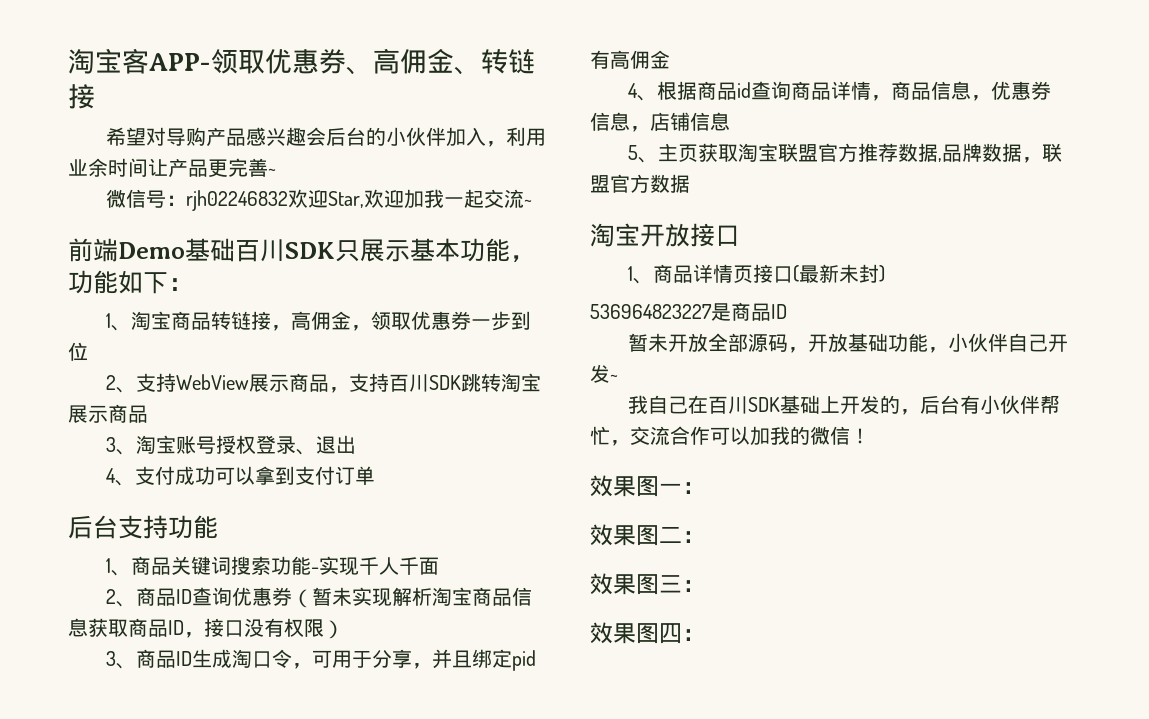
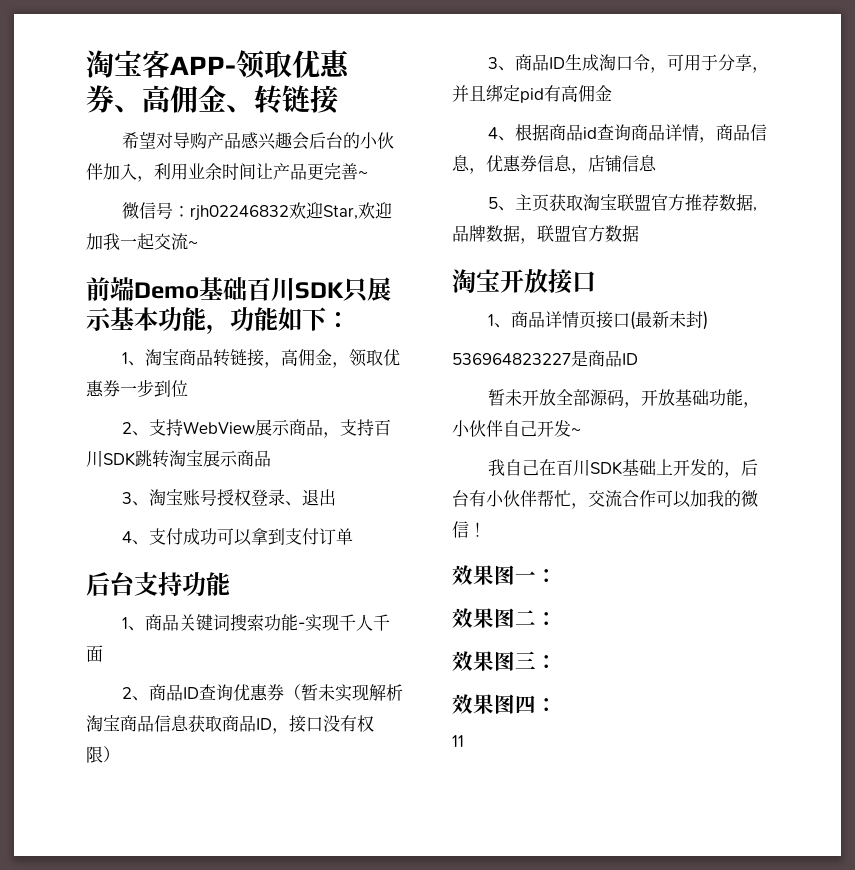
+ 11

